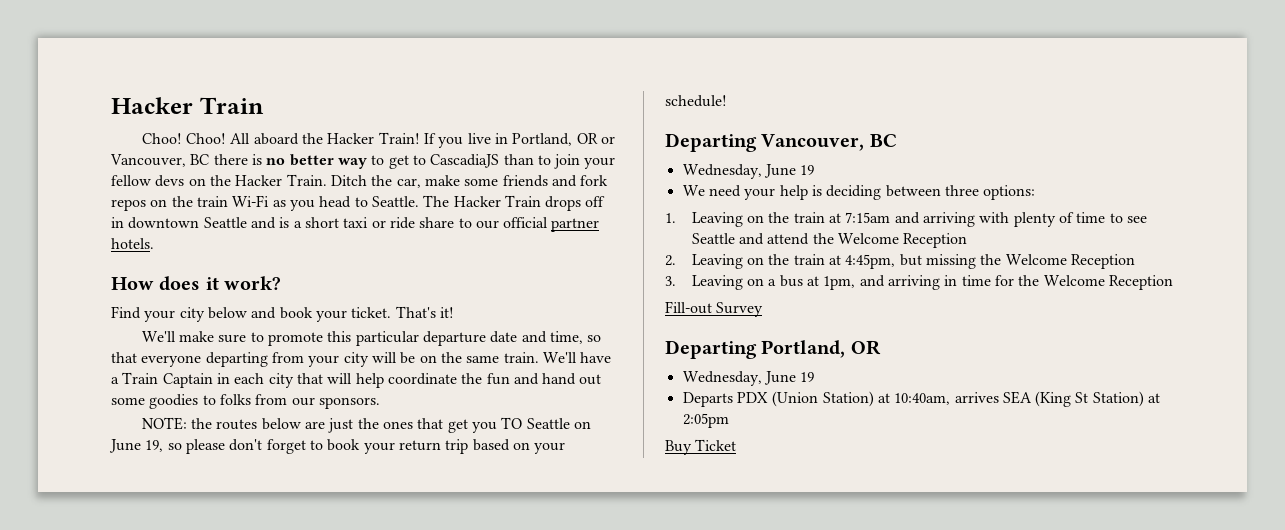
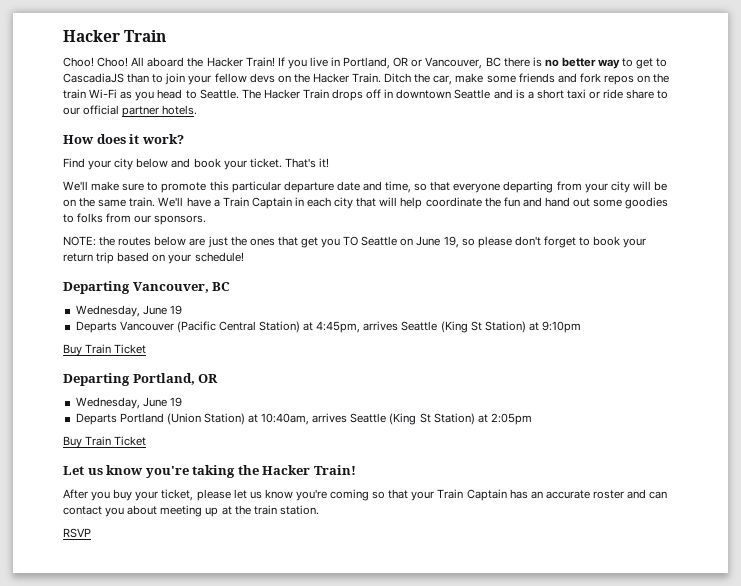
- We need your help is deciding between three options:
- 1. Leaving on the train at 7:15am and arriving with plenty of time to see Seattle and attend the Welcome Reception
- 2. Leaving on the train at 4:45pm, but missing the Welcome Reception
- 3. Leaving on a bus at 1pm, and arriving in time for the Welcome Reception
- Fill-out Survey
+ Departs Vancouver (Pacific Central Station) at 4:45pm, arrives Seattle (King St Station) at 9:10pm
+ Buy Train Ticket
- Departs PDX (Union Station) at 10:40am, arrives SEA (King St Station) at 2:05pm
- Buy Ticket
+ Departs Portland (Union Station) at 10:40am, arrives Seattle (King St Station) at 2:05pm
+ Buy Train Ticket
+ Let us know you're taking the Hacker Train!
+ After you buy your ticket, please let us know you're coming so that your Train Captain has an accurate roster and can contact you about meeting up at the train station.
+ RSVP

